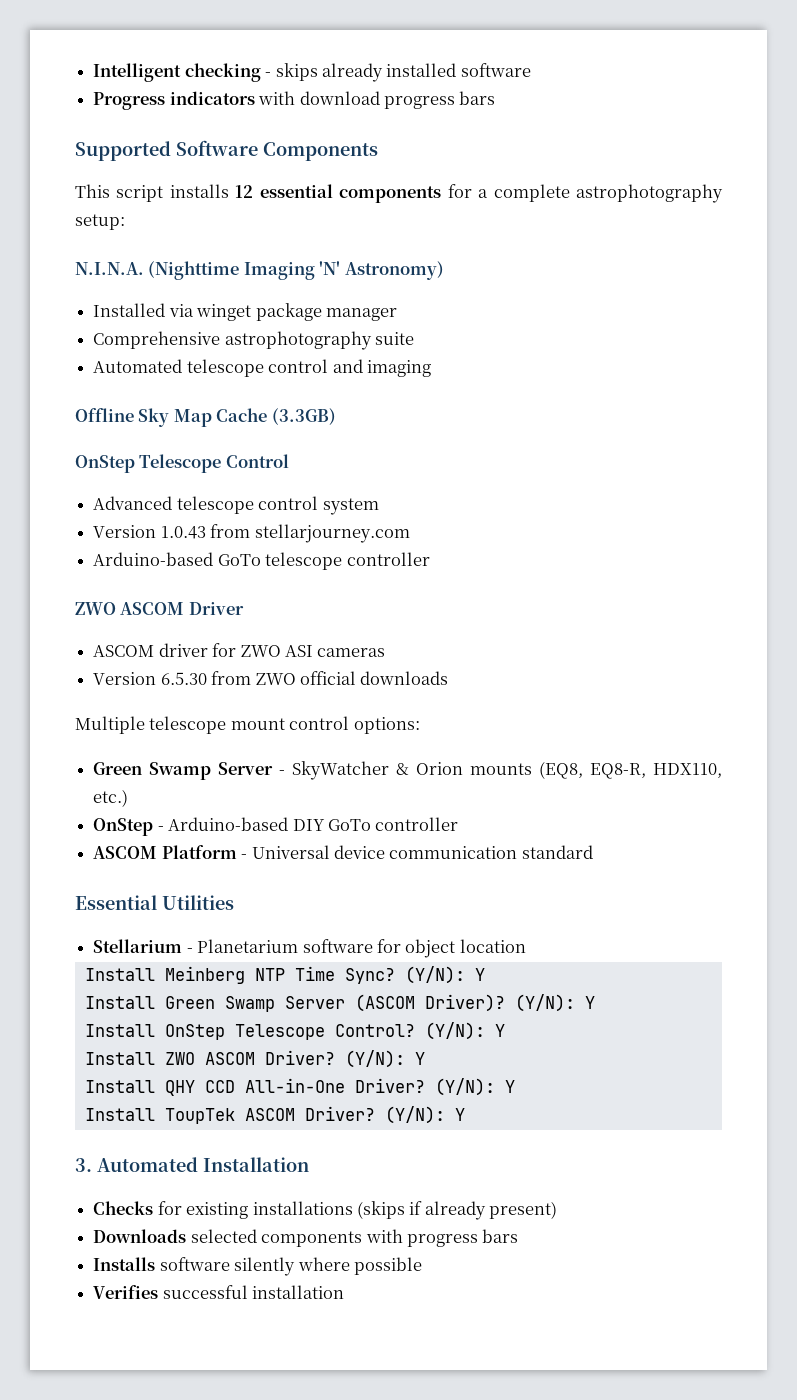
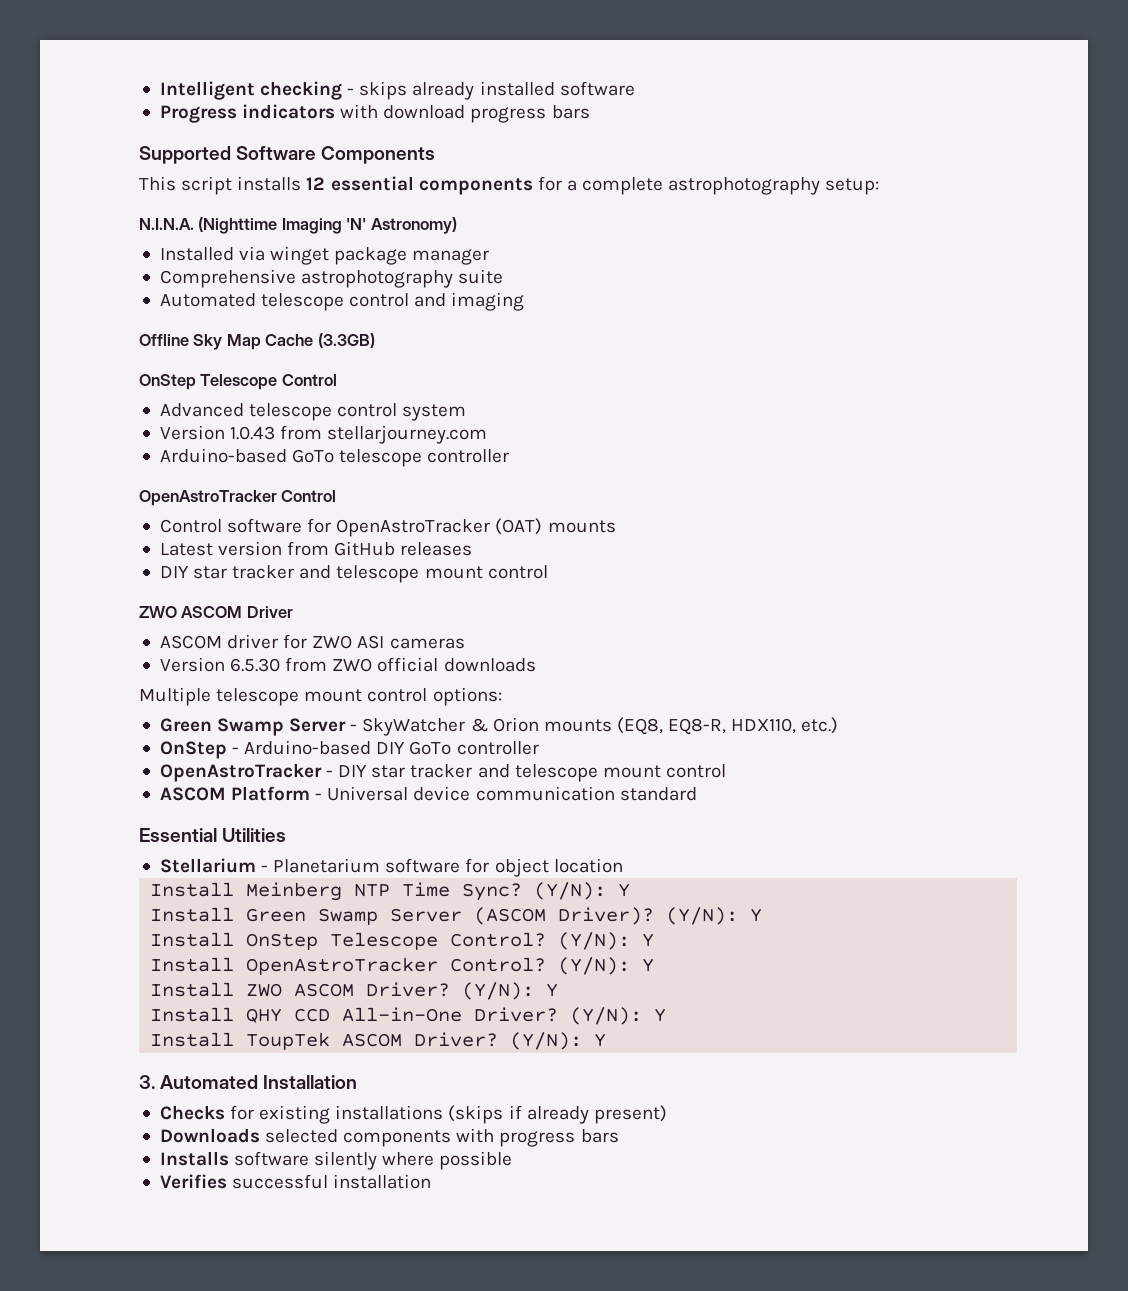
+ OpenAstroTracker Control
+ Control software for OpenAstroTracker (OAT) mounts
+ Latest version from GitHub releases
+ DIY star tracker and telescope mount control
+ OpenAstroTracker - DIY star tracker and telescope mount control
+ Install OpenAstroTracker Control? (Y/N): Y

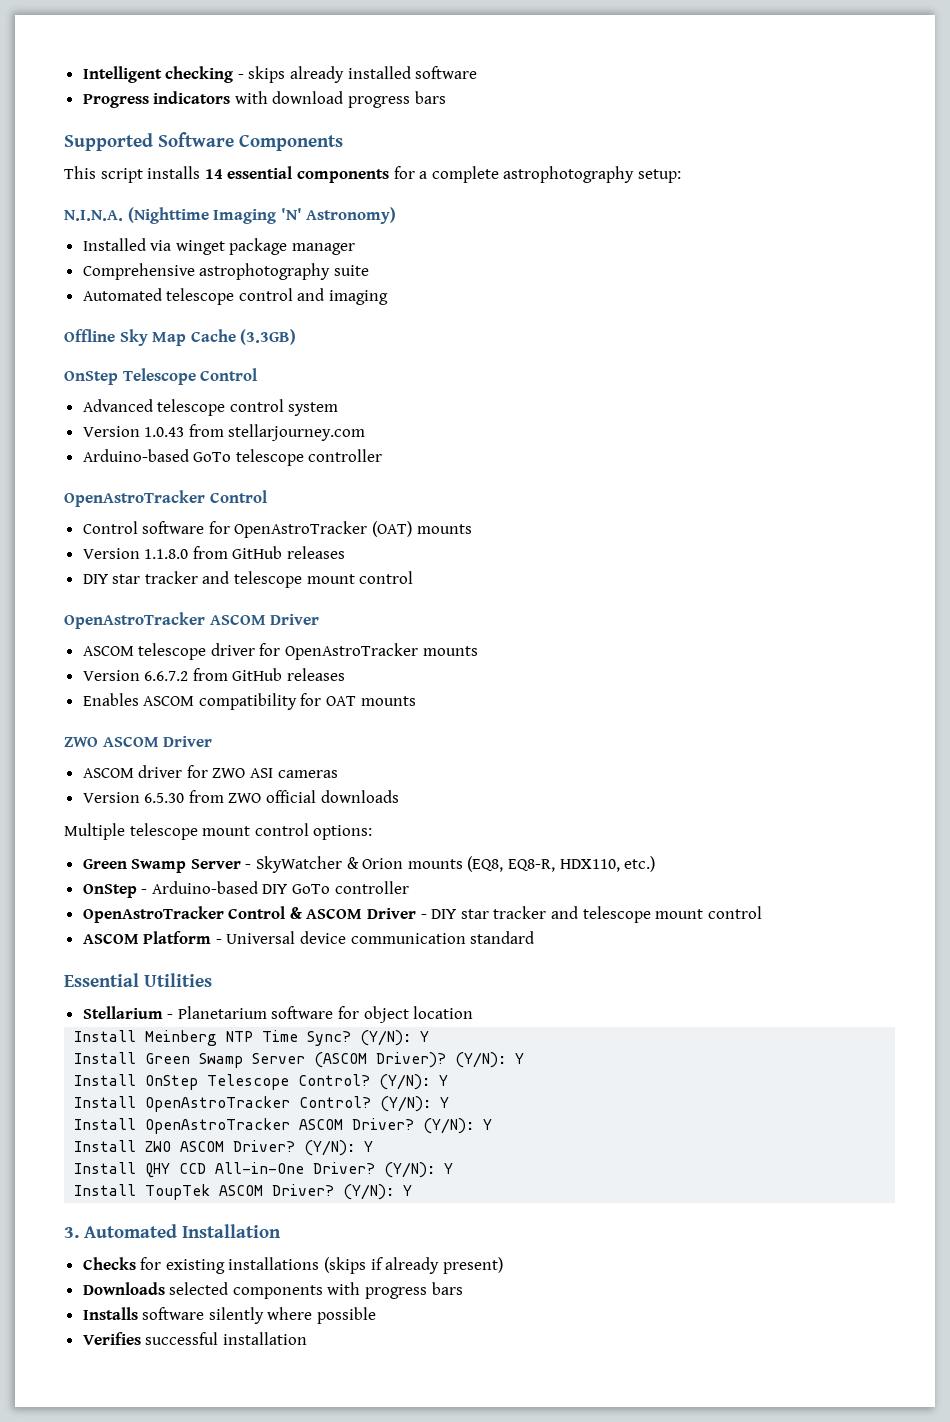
- This script installs 12 essential components for a complete astrophotography setup:
+ This script installs 14 essential components for a complete astrophotography setup:
- Latest version from GitHub releases
+ Version 1.1.8.0 from GitHub releases
+ OpenAstroTracker ASCOM Driver
+ ASCOM telescope driver for OpenAstroTracker mounts
+ Version 6.6.7.2 from GitHub releases
+ Enables ASCOM compatibility for OAT mounts
- OpenAstroTracker - DIY star tracker and telescope mount control
+ OpenAstroTracker Control & ASCOM Driver - DIY star tracker and telescope mount control
+ Install OpenAstroTracker ASCOM Driver? (Y/N): Y

